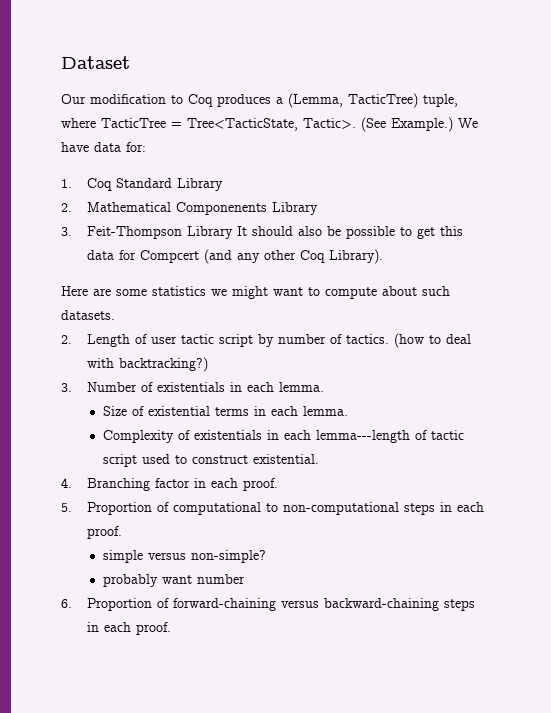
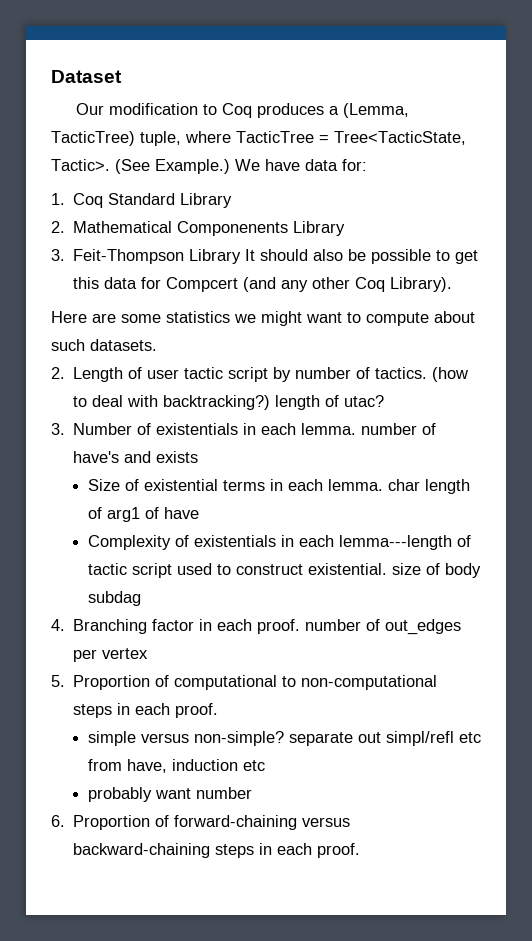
- (how to deal with backtracking?)
+ (how to deal with backtracking?) length of utac?
- 3. Number of existentials in each lemma.
+ 3. Number of existentials in each lemma. number of have's and exists
- Size of existential terms in each lemma.
+ Size of existential terms in each lemma. char length of arg1 of have
- Complexity of existentials in each lemma---length of tactic script used to construct existential.
+ Complexity of existentials in each lemma---length of tactic script used to construct existential. size of body subdag
- 4. Branching factor in each proof.
+ 4. Branching factor in each proof. number of out_edges per vertex
- simple versus non-simple?
+ simple versus non-simple? separate out simpl/refl etc from have, induction etc

